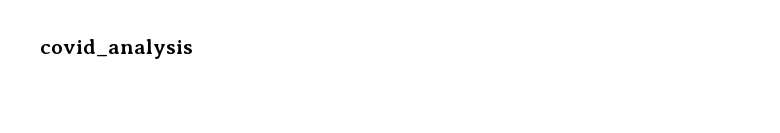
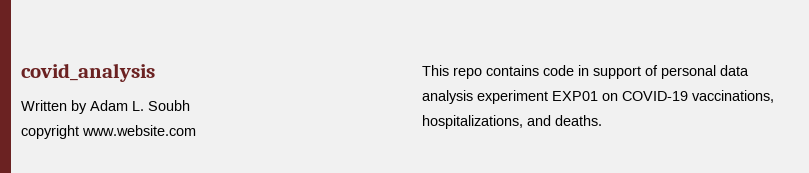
+ Written by Adam L. Soubh
+ copyright www.website.com
+ This repo contains code in support of personal data analysis experiment EXP01 on COVID-19 vaccinations, hospitalizations, and deaths.

